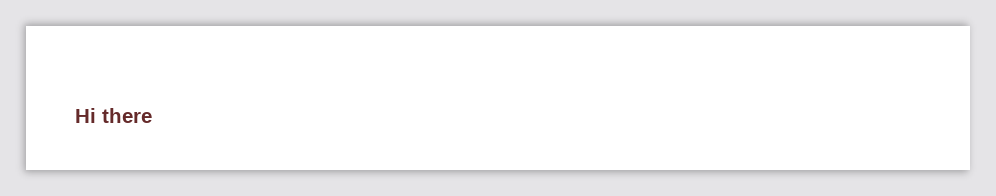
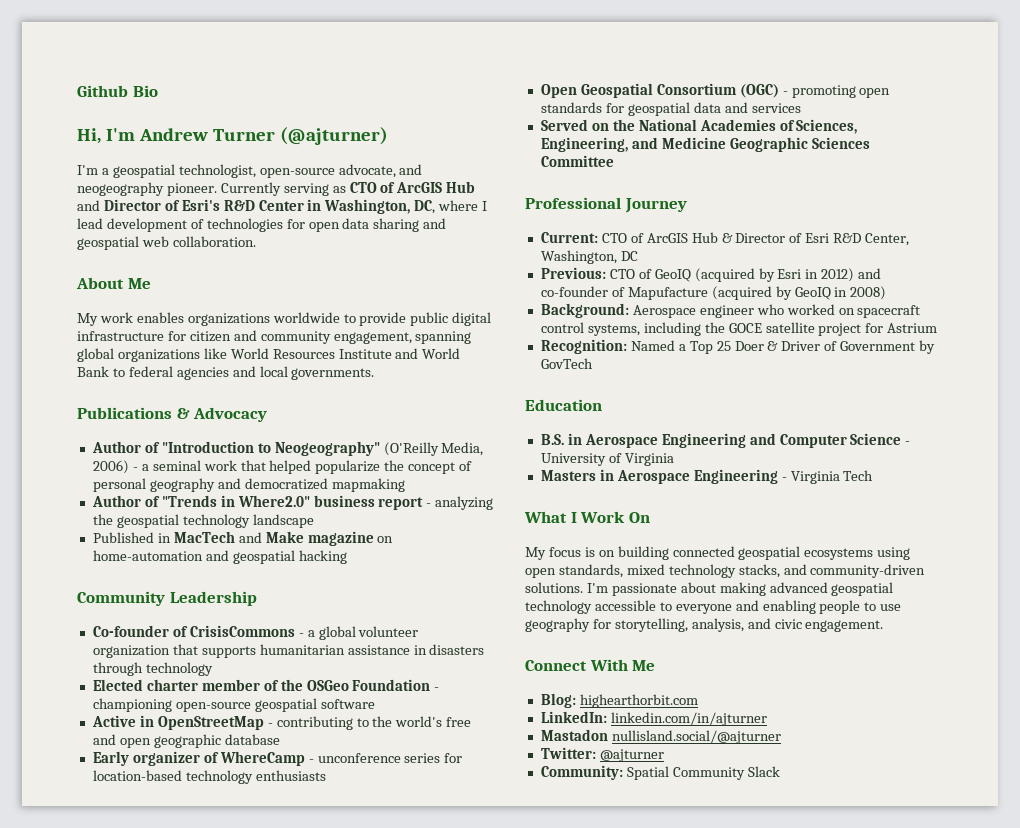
- Hi there
+ Github Bio
+ Hi, I'm Andrew Turner (@ajturner)
+ I'm a geospatial technologist, open-source advocate, and neogeography pioneer. Currently serving as CTO of ArcGIS Hub and Director of Esri's R&D Center in Washington, DC, where I lead development of technologies for open data sharing and geospatial web collaboration.
+ About Me
+ My work enables organizations worldwide to provide public digital infrastructure for citizen and community engagement, spanning global organizations like World Resources Institute and World Bank to federal agencies and local governments.
+ Publications & Advocacy
+ Author of "Introduction to Neogeography" (O'Reilly Media, 2006) - a seminal work that helped popularize the concept of personal geography and democratized mapmaking
+ Author of "Trends in Where2.0" business report - analyzing the geospatial technology landscape
+ Published in MacTech and Make magazine on home-automation and geospatial hacking
+ Community Leadership
+ Co-founder of CrisisCommons - a global volunteer organization that supports humanitarian assistance in disasters through technology
+ Elected charter member of the OSGeo Foundation - championing open-source geospatial software
+ Active in OpenStreetMap - contributing to the world's free and open geographic database
+ Early organizer of WhereCamp - unconference series for location-based technology enthusiasts
+ Open Geospatial Consortium (OGC) - promoting open standards for geospatial data and services
+ Served on the National Academies of Sciences, Engineering, and Medicine Geographic Sciences Committee
+ Professional Journey
+ Current: CTO of ArcGIS Hub & Director of Esri R&D Center, Washington, DC
+ Previous: CTO of GeoIQ (acquired by Esri in 2012) and co-founder of Mapufacture (acquired by GeoIQ in 2008)
+ Background: Aerospace engineer who worked on spacecraft control systems, including the GOCE satellite project for Astrium
+ Recognition: Named a Top 25 Doer & Driver of Government by GovTech
+ Education
+ B.S. in Aerospace Engineering and Computer Science - University of Virginia
+ Masters in Aerospace Engineering - Virginia Tech
+ What I Work On
+ My focus is on building connected geospatial ecosystems using open standards, mixed technology stacks, and community-driven solutions. I'm passionate about making advanced geospatial technology accessible to everyone and enabling people to use geography for storytelling, analysis, and civic engagement.
+ Connect With Me
+ Blog: highearthorbit.com
+ LinkedIn: linkedin.com/in/ajturner
+ Mastadon nullisland.social/@ajturner
+ Twitter: @ajturner
+ Community: Spatial Community Slack

